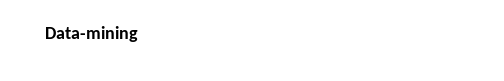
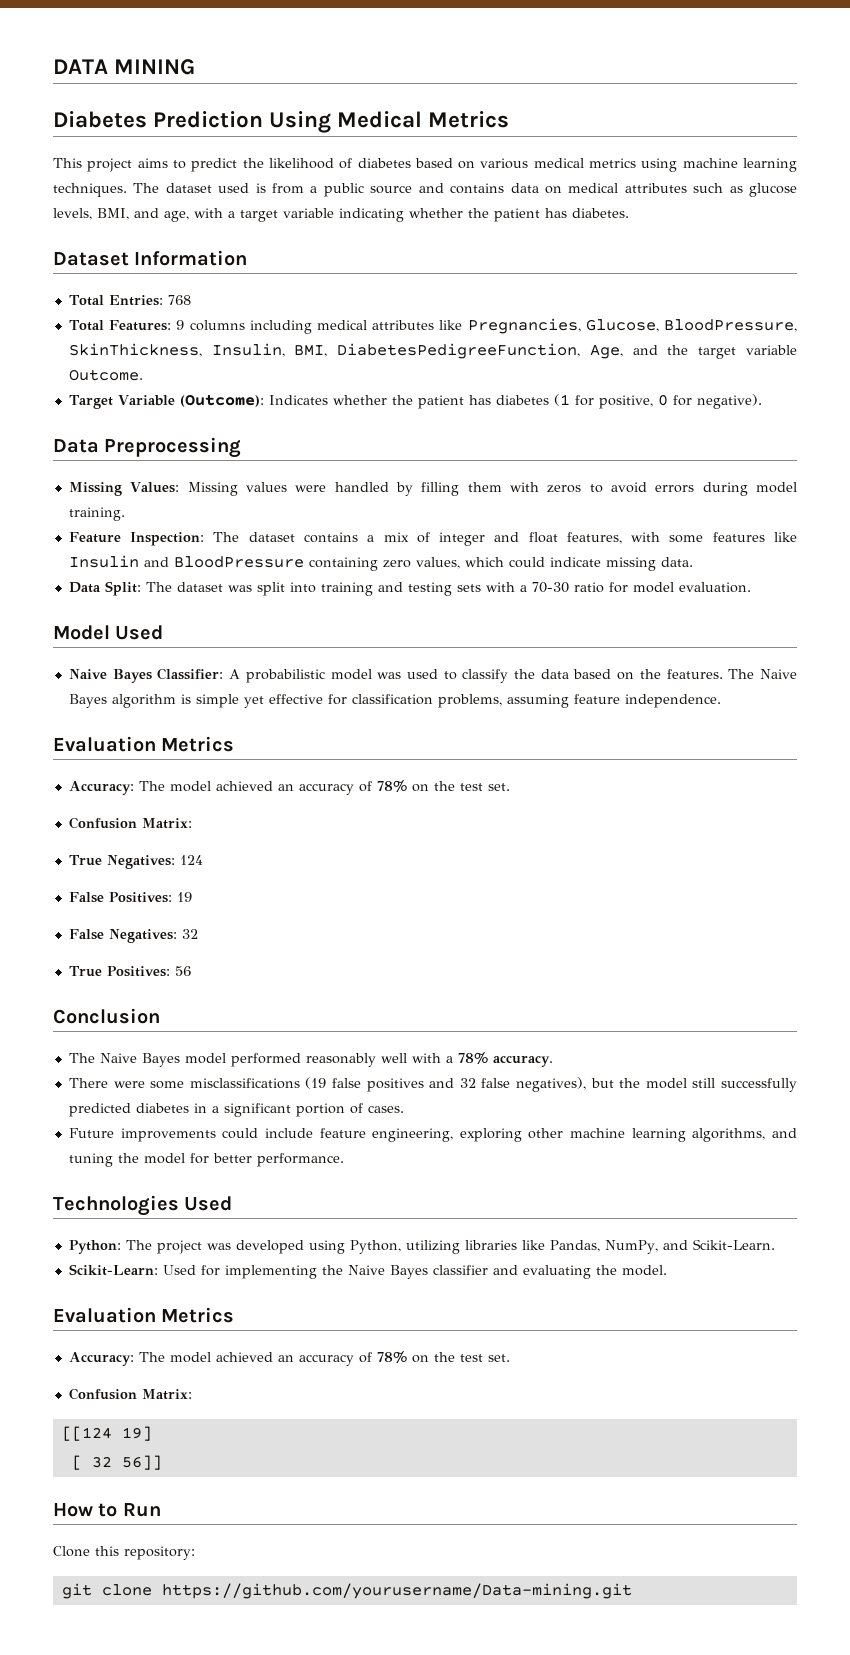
- Data-mining
+ DATA MINING
+ Diabetes Prediction Using Medical Metrics
+ This project aims to predict the likelihood of diabetes based on various medical metrics using machine learning techniques. The dataset used is from a public source and contains data on medical attributes such as glucose levels, BMI, and age, with a target variable indicating whether the patient has diabetes.
+ Dataset Information
+ Total Entries: 768
+ Total Features: 9 columns including medical attributes like Pregnancies, Glucose, BloodPressure, SkinThickness, Insulin, BMI, DiabetesPedigreeFunction, Age, and the target variable Outcome.
+ Target Variable (Outcome): Indicates whether the patient has diabetes (1 for positive, 0 for negative).
+ Data Preprocessing
+ Missing Values: Missing values were handled by filling them with zeros to avoid errors during model training.
+ Feature Inspection: The dataset contains a mix of integer and float features, with some features like Insulin and BloodPressure containing zero values, which could indicate missing data.
+ Data Split: The dataset was split into training and testing sets with a 70-30 ratio for model evaluation.
+ Model Used
+ Naive Bayes Classifier: A probabilistic model was used to classify the data based on the features. The Naive Bayes algorithm is simple yet effective for classification problems, assuming feature independence.
+ Evaluation Metrics
+ Accuracy: The model achieved an accuracy of 78% on the test set.
+ Confusion Matrix:
+ True Negatives: 124
+ False Positives: 19
+ False Negatives: 32
+ True Positives: 56
+ Conclusion
+ The Naive Bayes model performed reasonably well with a 78% accuracy.
+ There were some misclassifications (19 false positives and 32 false negatives), but the model still successfully predicted diabetes in a significant portion of cases.
+ Future improvements could include feature engineering, exploring other machine learning algorithms, and tuning the model for better performance.
+ Technologies Used
+ Python: The project was developed using Python, utilizing libraries like Pandas, NumPy, and Scikit-Learn.
+ Scikit-Learn: Used for implementing the Naive Bayes classifier and evaluating the model.
+ Evaluation Metrics
+ Accuracy: The model achieved an accuracy of 78% on the test set.
+ Confusion Matrix:
+ [[124 19]
+ [ 32 56]]
+ How to Run
+ Clone this repository:
+ git clone https://github.com/yourusername/Data-mining.git

